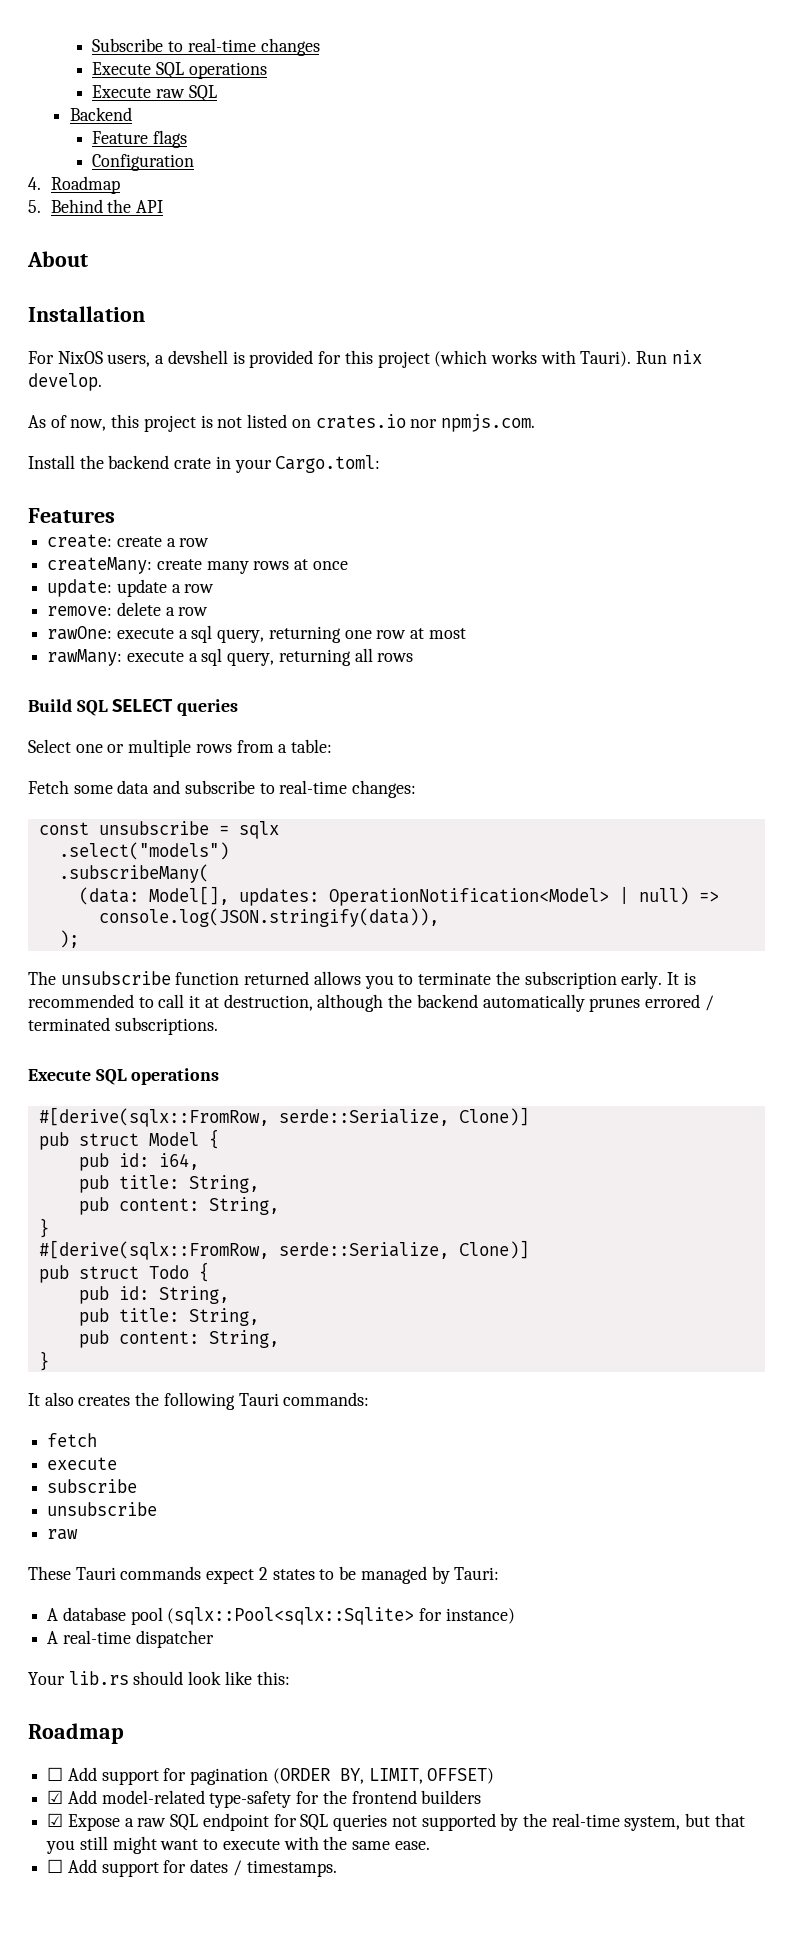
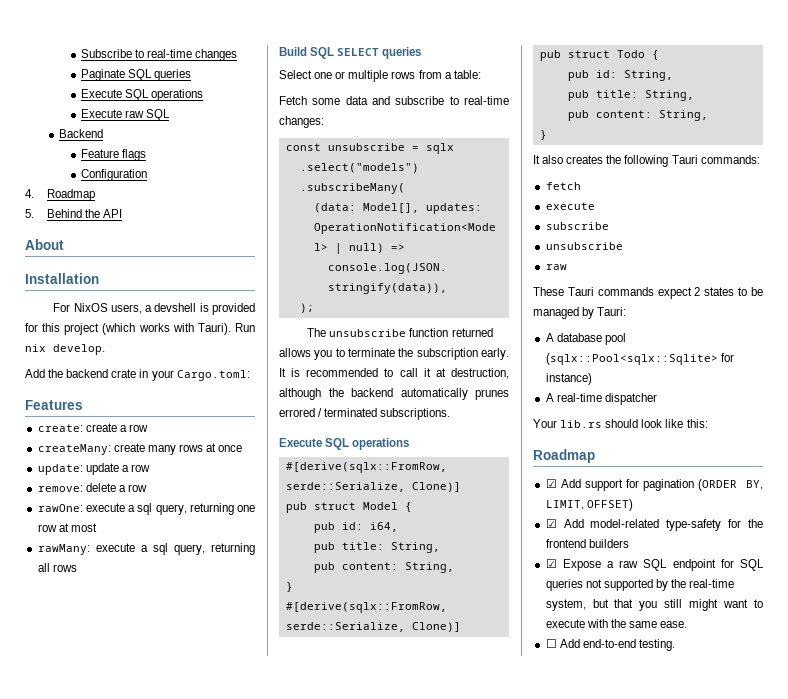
+ Paginate SQL queries
- As of now, this project is not listed on crates.io nor npmjs.com.
- Install the backend crate in your Cargo.toml:
+ Add the backend crate in your Cargo.toml:
- ☐ Add support for pagination (ORDER BY, LIMIT, OFFSET)
+ ☑ Add support for pagination (ORDER BY, LIMIT, OFFSET)
- ☐ Add support for dates / timestamps.
+ ☐ Add end-to-end testing.

